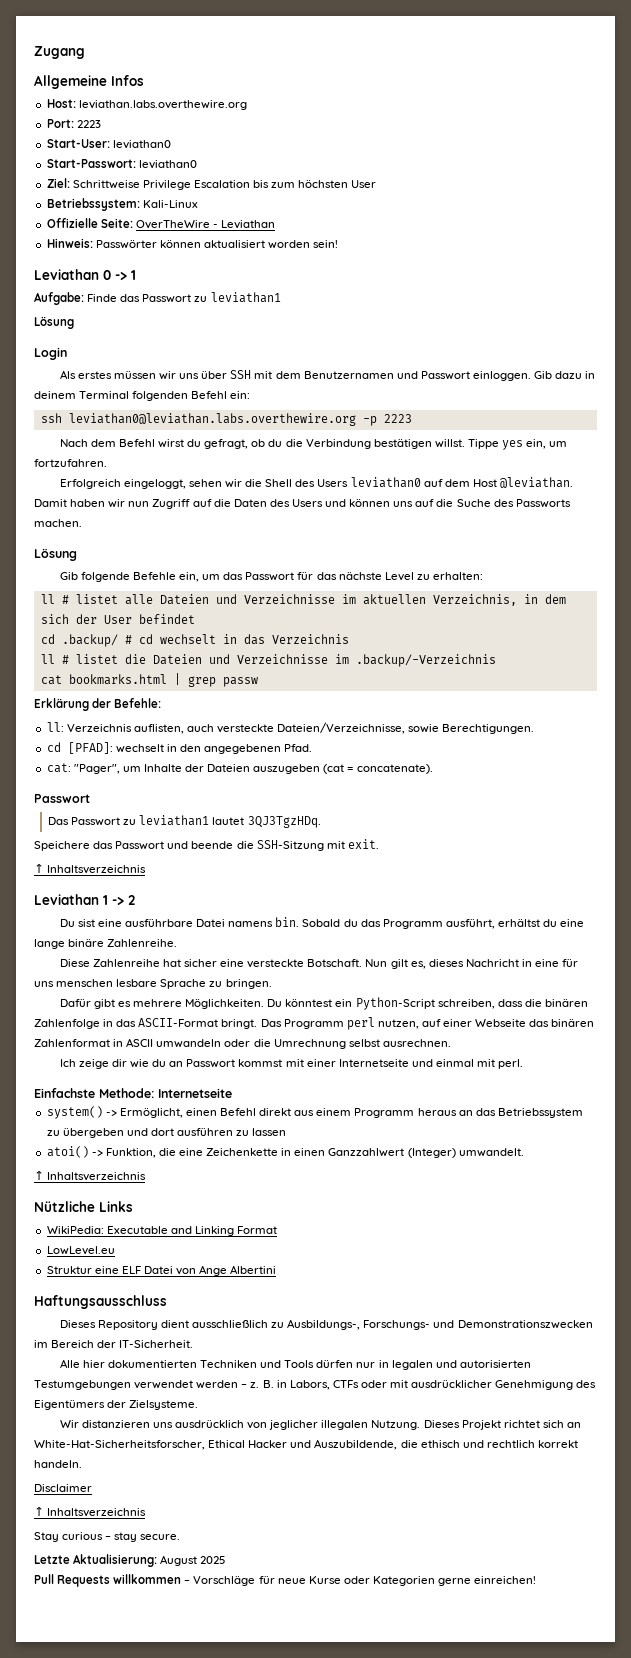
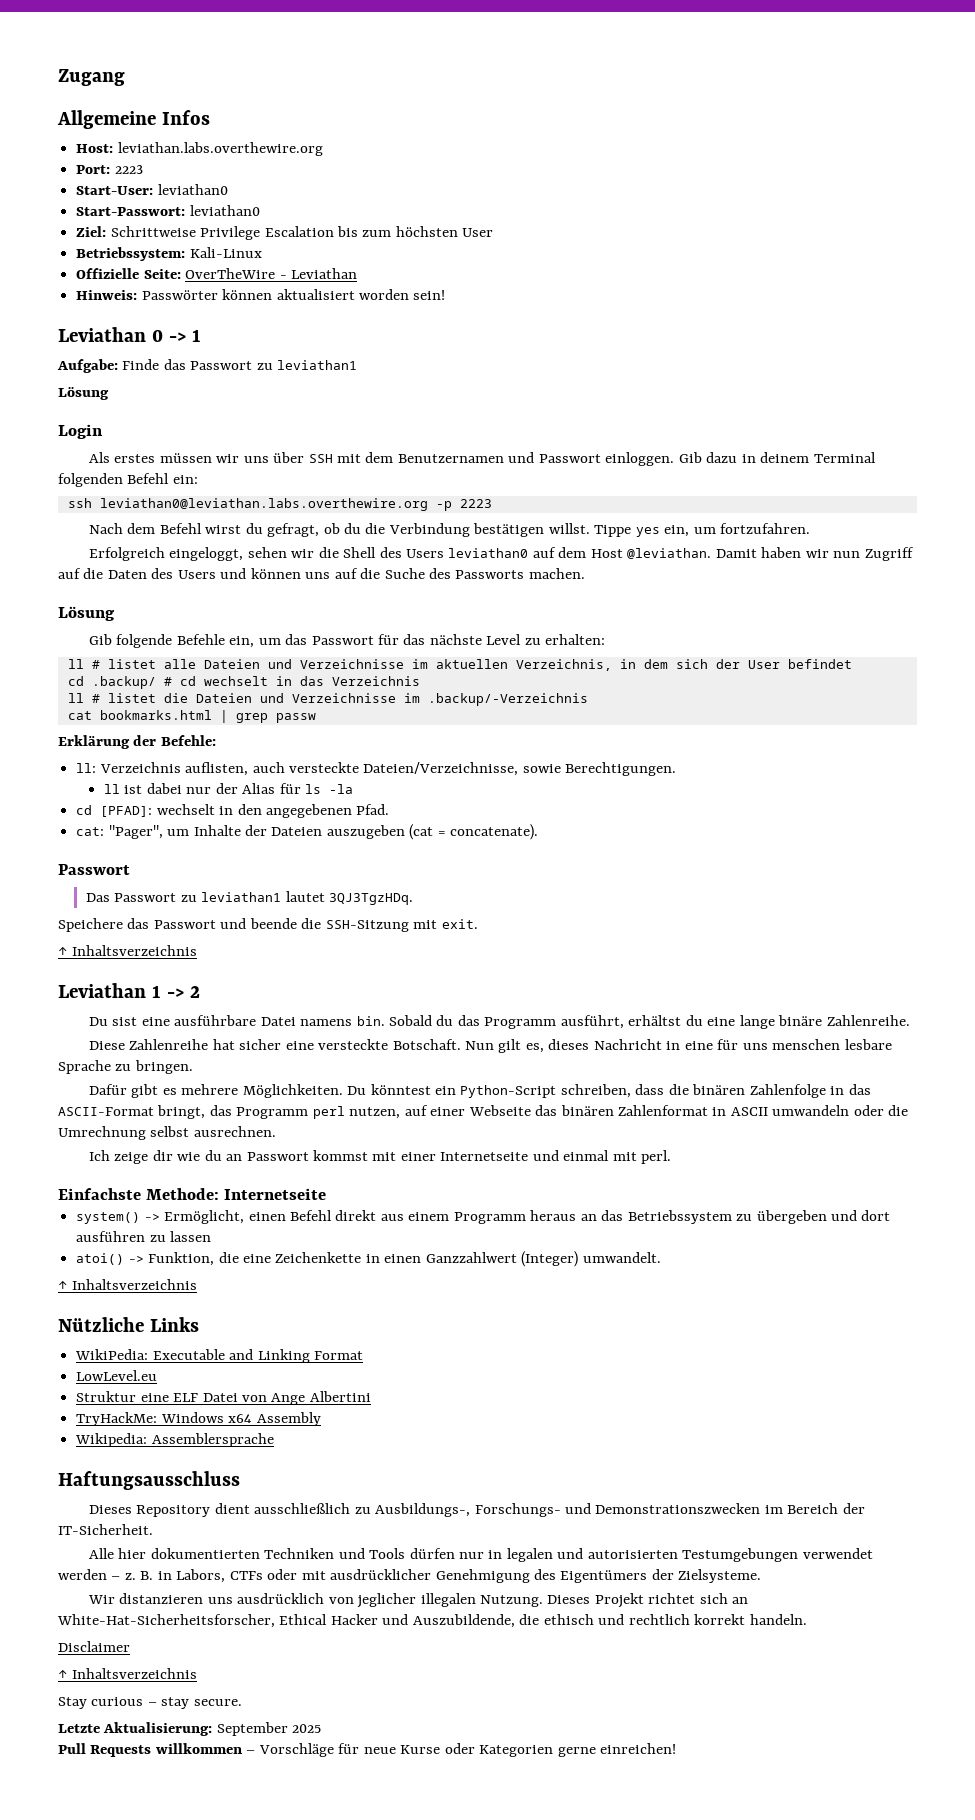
+ ll ist dabei nur der Alias für ls -la
- Du könntest ein Python-Script schreiben, dass die binären Zahlenfolge in das ASCII-Format bringt. Das Programm perl nutzen, auf einer Webseite das binären Zahlenformat in ASCII umwandeln oder die Umrechnung selbst ausrechnen.
+ Du könntest ein Python-Script schreiben, dass die binären Zahlenfolge in das ASCII-Format bringt, das Programm perl nutzen, auf einer Webseite das binären Zahlenformat in ASCII umwandeln oder die Umrechnung selbst ausrechnen.
+ TryHackMe: Windows x64 Assembly
+ Wikipedia: Assemblersprache
- Letzte Aktualisierung: August 2025
+ Letzte Aktualisierung: September 2025

